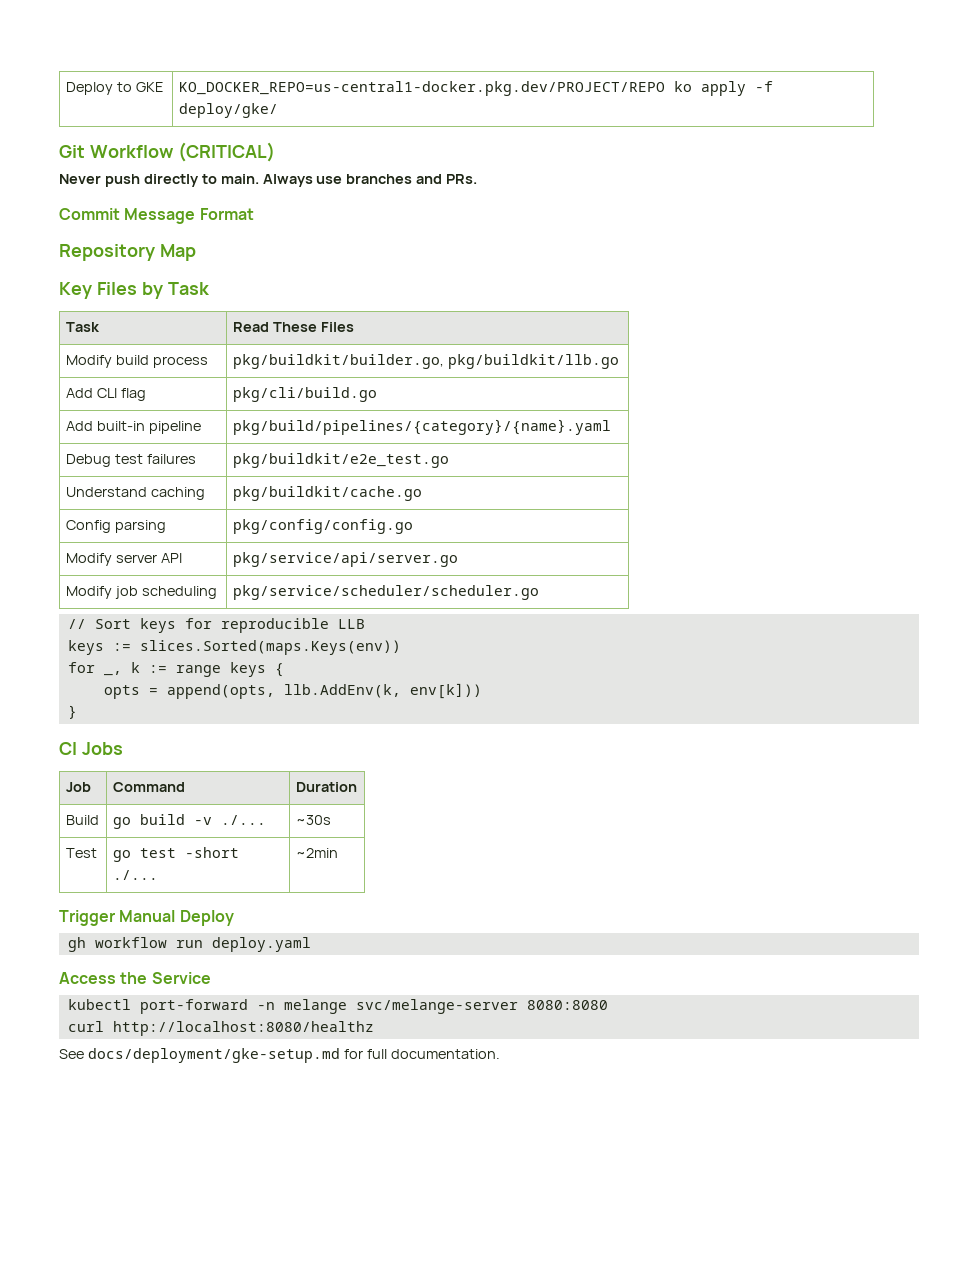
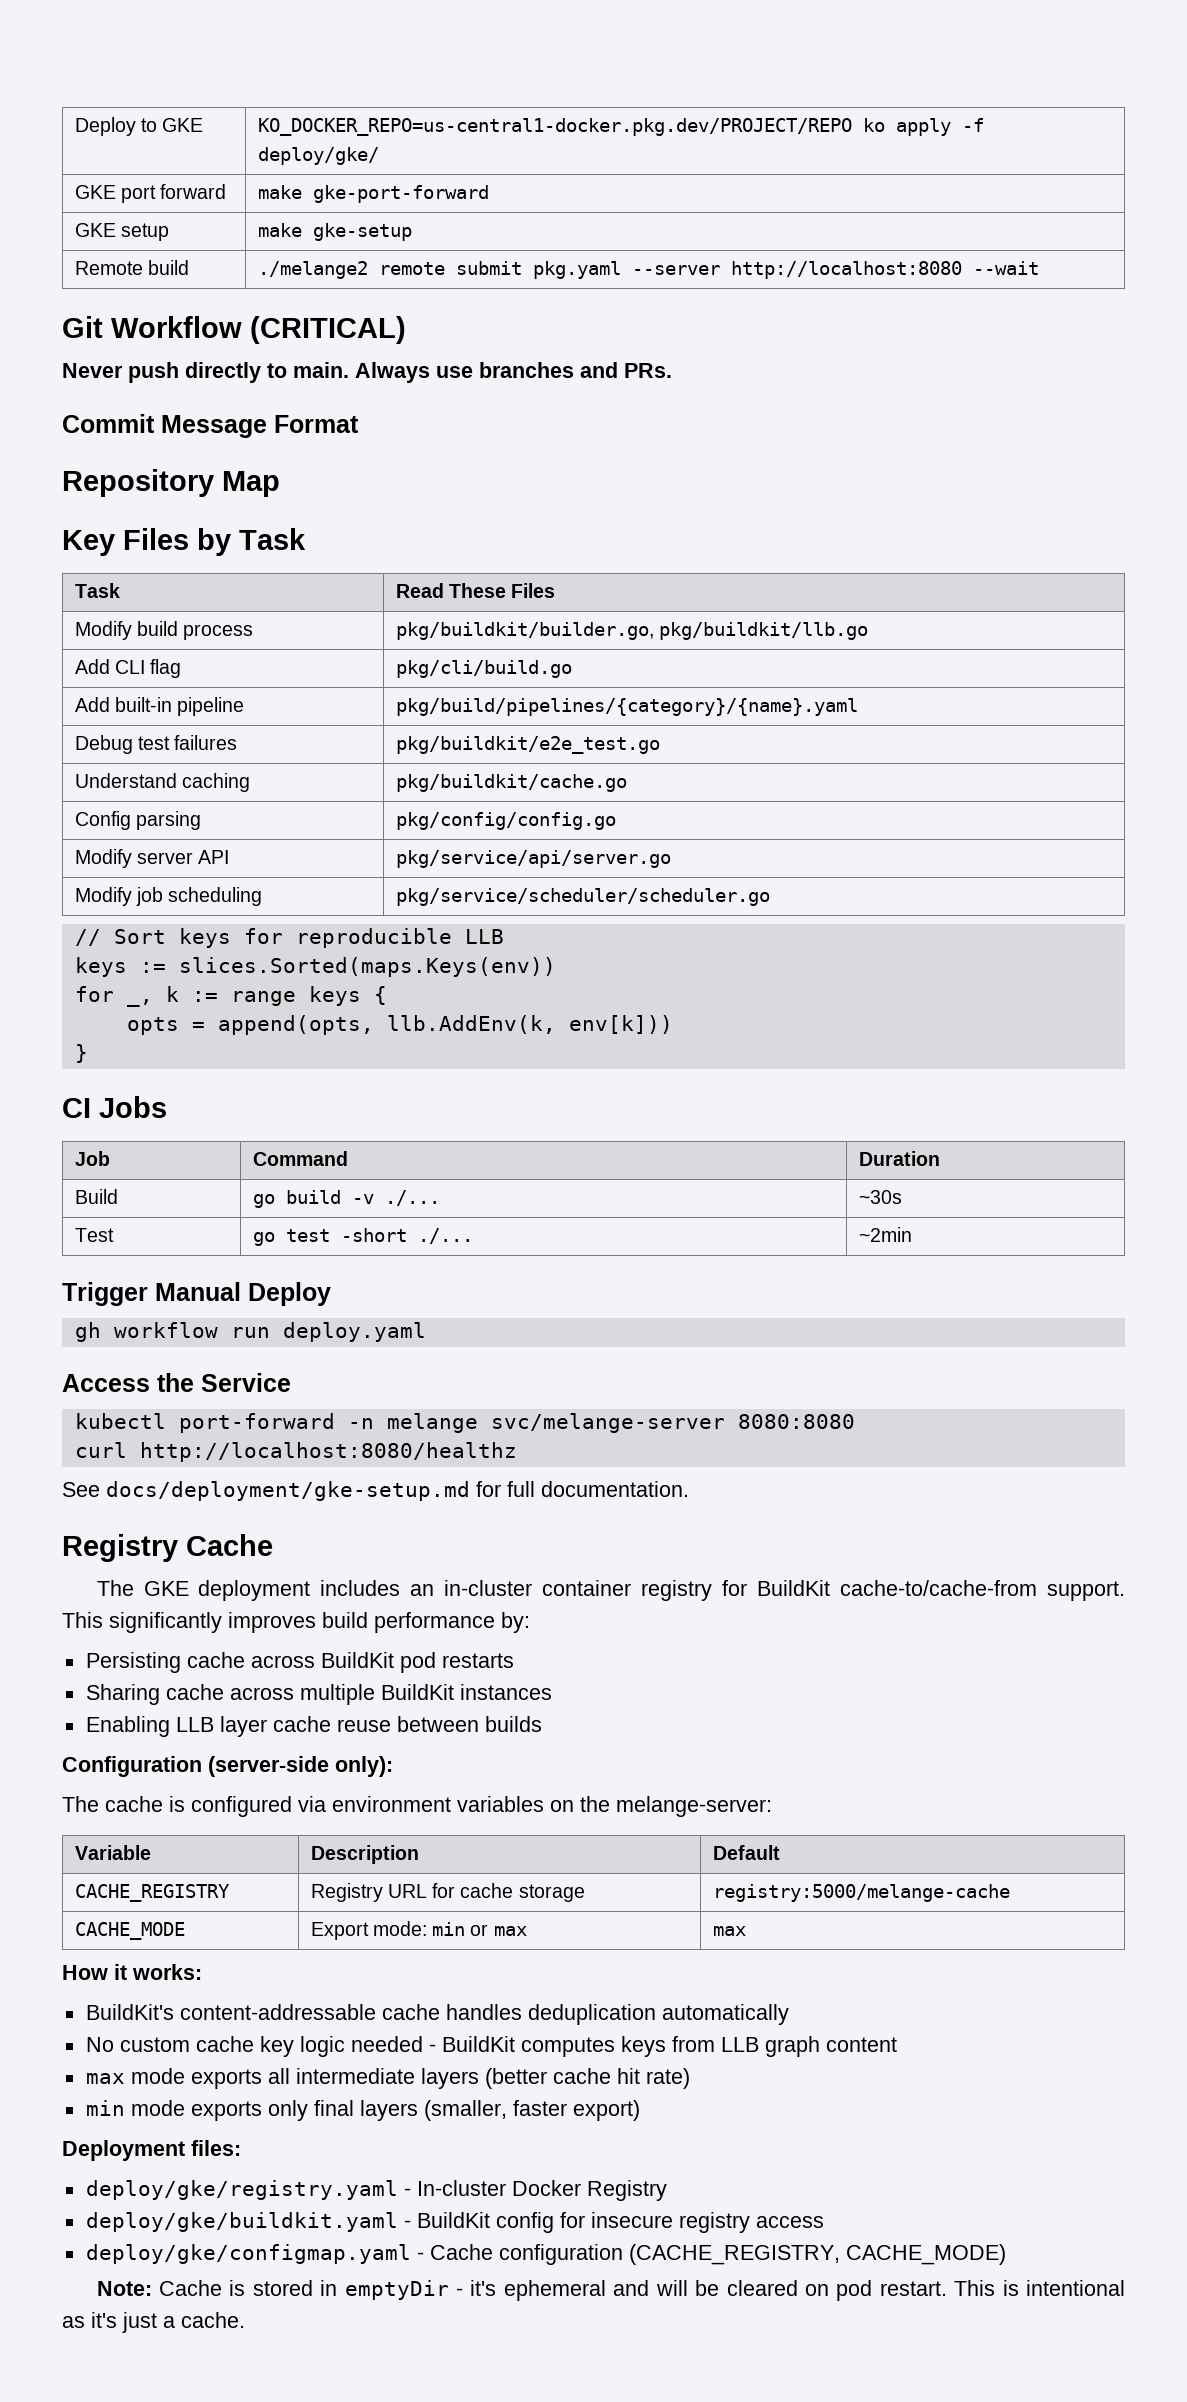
+ GKE port forward | make gke-port-forward
+ GKE setup | make gke-setup
+ Remote build | ./melange2 remote submit pkg.yaml --server http://localhost:8080 --wait
+ Registry Cache
+ The GKE deployment includes an in-cluster container registry for BuildKit cache-to/cache-from support. This significantly improves build performance by:
+ Persisting cache across BuildKit pod restarts
+ Sharing cache across multiple BuildKit instances
+ Enabling LLB layer cache reuse between builds
+ Configuration (server-side only):
+ The cache is configured via environment variables on the melange-server:
+ Variable | Description | Default
+ CACHE_REGISTRY | Registry URL for cache storage | registry:5000/melange-cache
+ CACHE_MODE | Export mode: min or max | max
+ How it works:
+ BuildKit's content-addressable cache handles deduplication automatically
+ No custom cache key logic needed - BuildKit computes keys from LLB graph content
+ max mode exports all intermediate layers (better cache hit rate)
+ min mode exports only final layers (smaller, faster export)
+ Deployment files:
+ deploy/gke/registry.yaml - In-cluster Docker Registry
+ deploy/gke/buildkit.yaml - BuildKit config for insecure registry access
+ deploy/gke/configmap.yaml - Cache configuration (CACHE_REGISTRY, CACHE_MODE)
+ Note: Cache is stored in emptyDir - it's ephemeral and will be cleared on pod restart. This is intentional as it's just a cache.

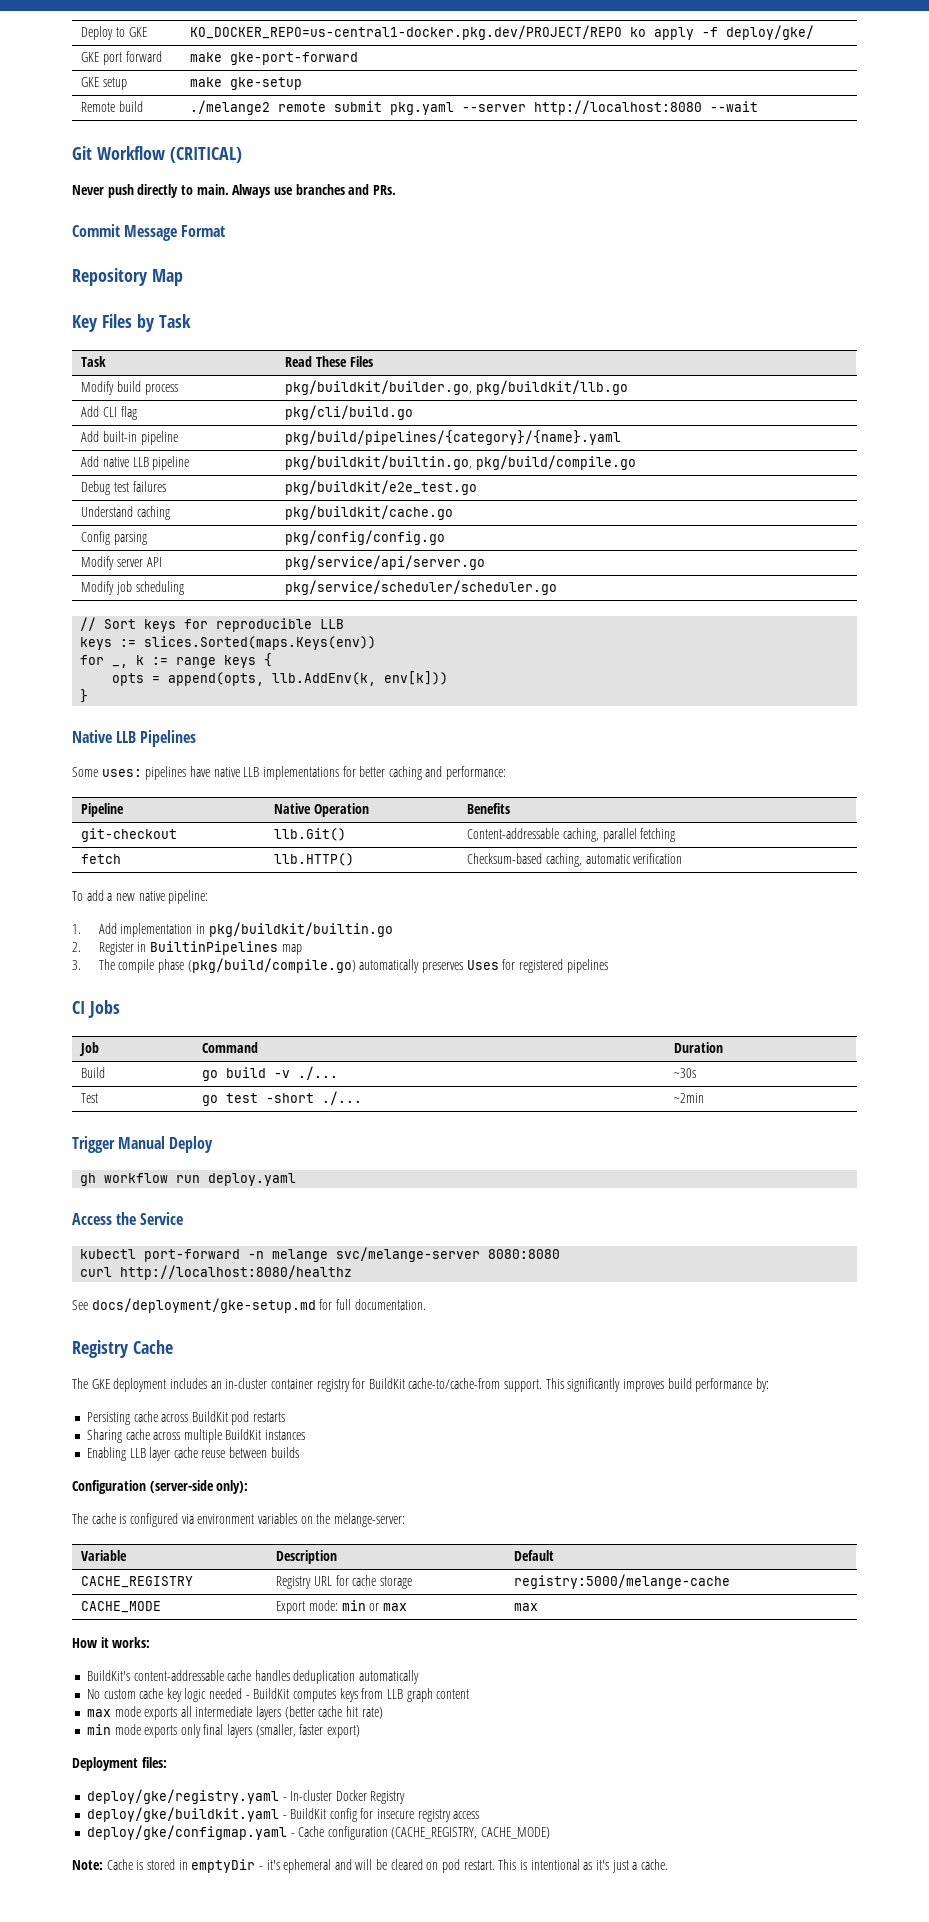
+ Add native LLB pipeline | pkg/buildkit/builtin.go, pkg/build/compile.go
+ Native LLB Pipelines
+ Some uses: pipelines have native LLB implementations for better caching and performance:
+ Pipeline | Native Operation | Benefits
+ git-checkout | llb.Git() | Content-addressable caching, parallel fetching
+ fetch | llb.HTTP() | Checksum-based caching, automatic verification
+ To add a new native pipeline:
+ 1. Add implementation in pkg/buildkit/builtin.go
+ 2. Register in BuiltinPipelines map
+ 3. The compile phase (pkg/build/compile.go) automatically preserves Uses for registered pipelines

